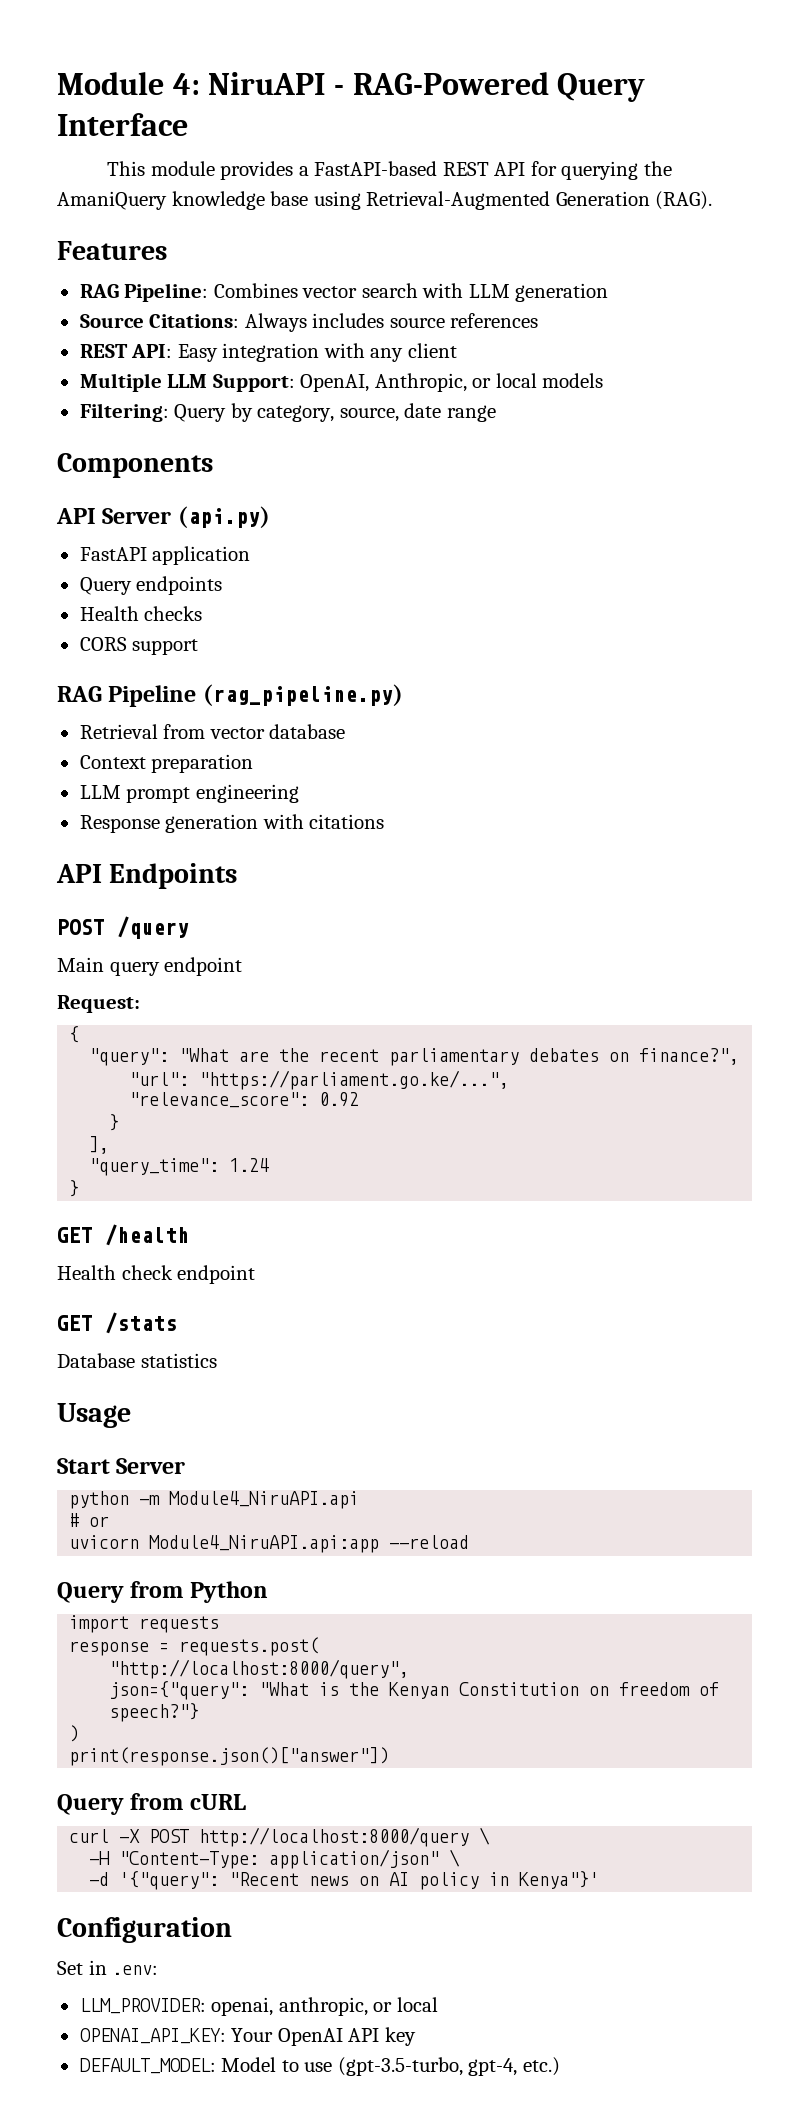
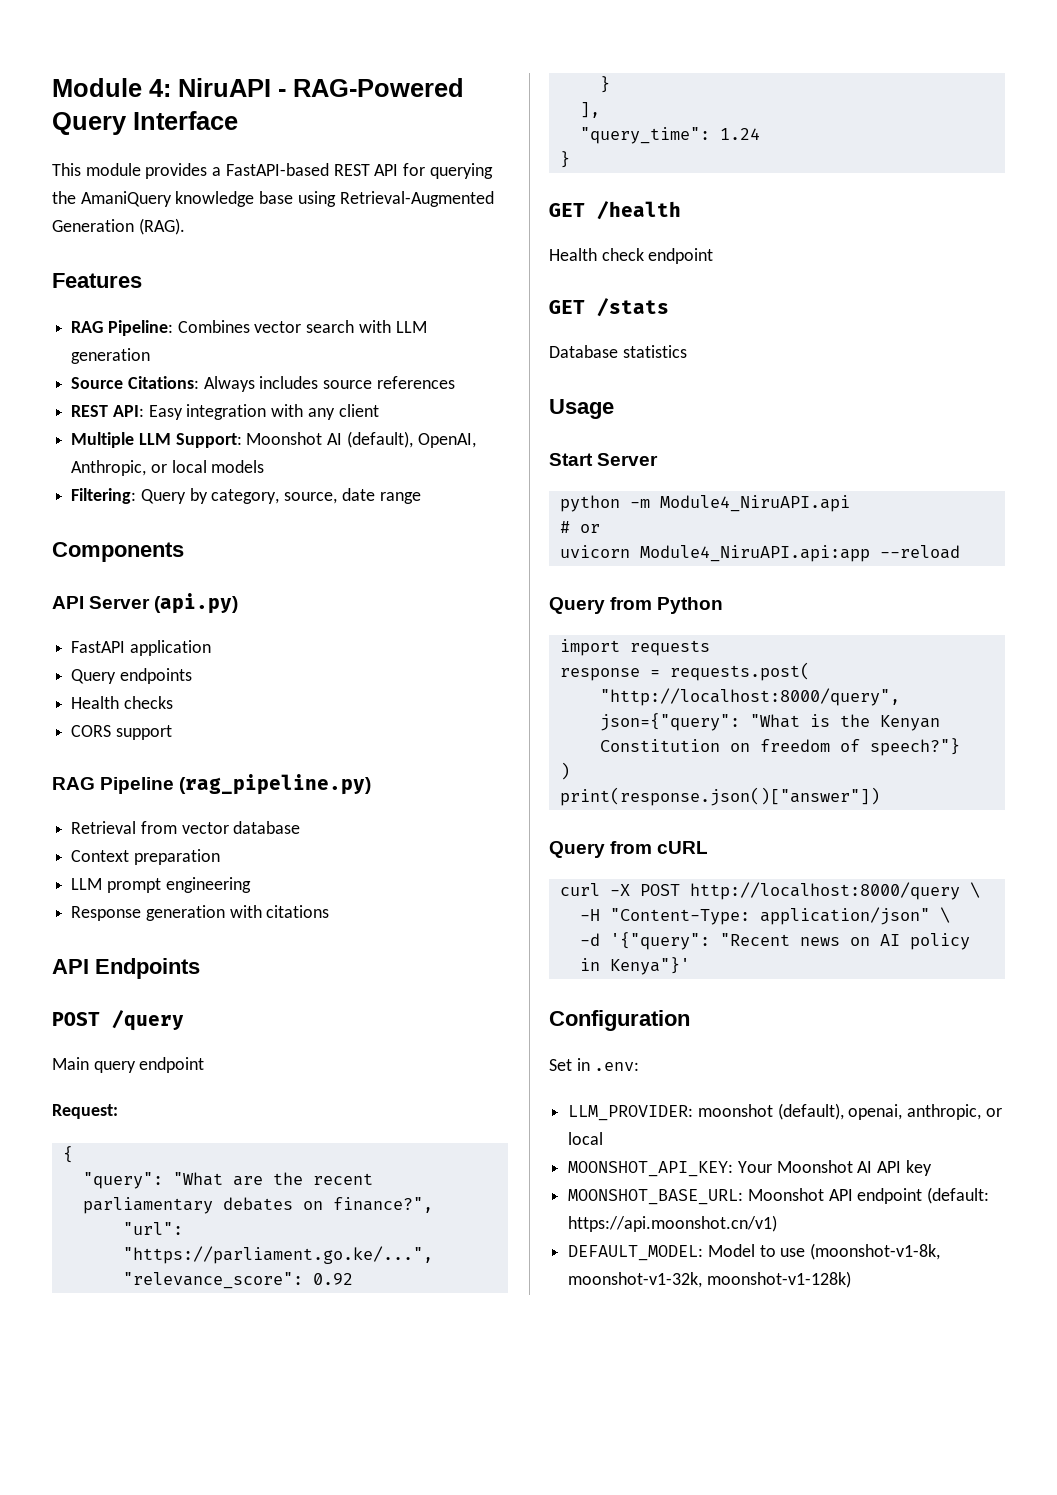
- Multiple LLM Support: OpenAI, Anthropic, or local models
+ Multiple LLM Support: Moonshot AI (default), OpenAI, Anthropic, or local models
- LLM_PROVIDER: openai, anthropic, or local
+ LLM_PROVIDER: moonshot (default), openai, anthropic, or local
- OPENAI_API_KEY: Your OpenAI API key
+ MOONSHOT_API_KEY: Your Moonshot AI API key
+ MOONSHOT_BASE_URL: Moonshot API endpoint (default: https://api.moonshot.cn/v1)
- DEFAULT_MODEL: Model to use (gpt-3.5-turbo, gpt-4, etc.)
+ DEFAULT_MODEL: Model to use (moonshot-v1-8k, moonshot-v1-32k, moonshot-v1-128k)

